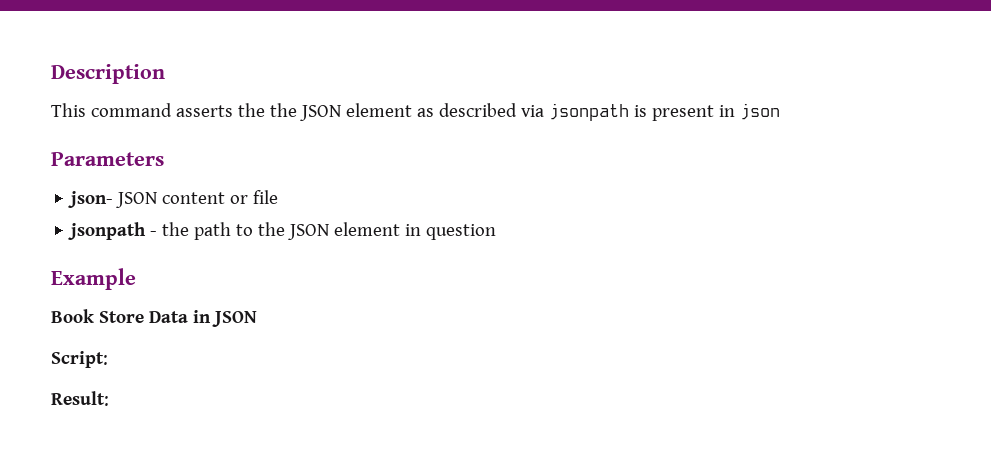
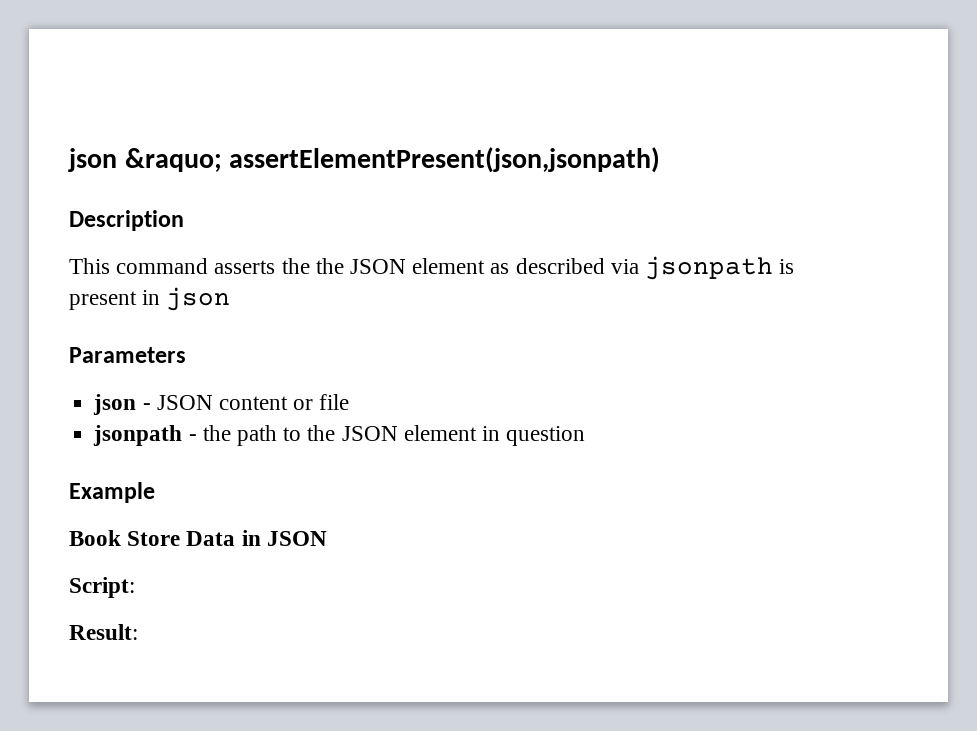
+ json &raquo; assertElementPresent(json,jsonpath)
- json- JSON content or file
+ json - JSON content or file

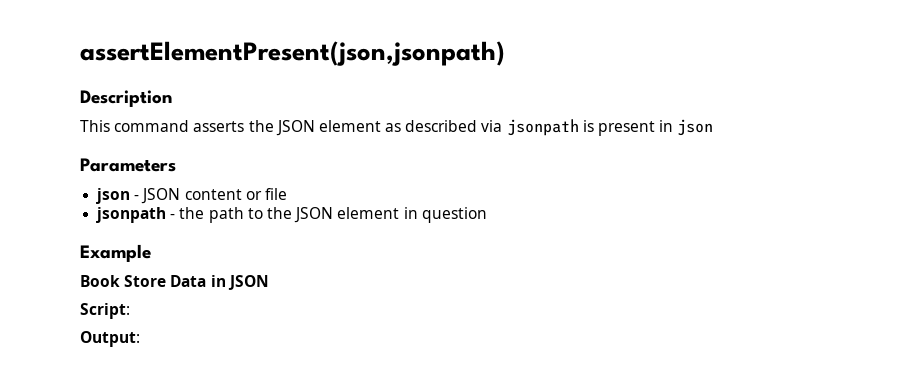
- json &raquo; assertElementPresent(json,jsonpath)
+ assertElementPresent(json,jsonpath)
- This command asserts the the JSON element as described via jsonpath is present in json
+ This command asserts the JSON element as described via jsonpath is present in json
- Result:
+ Output:

